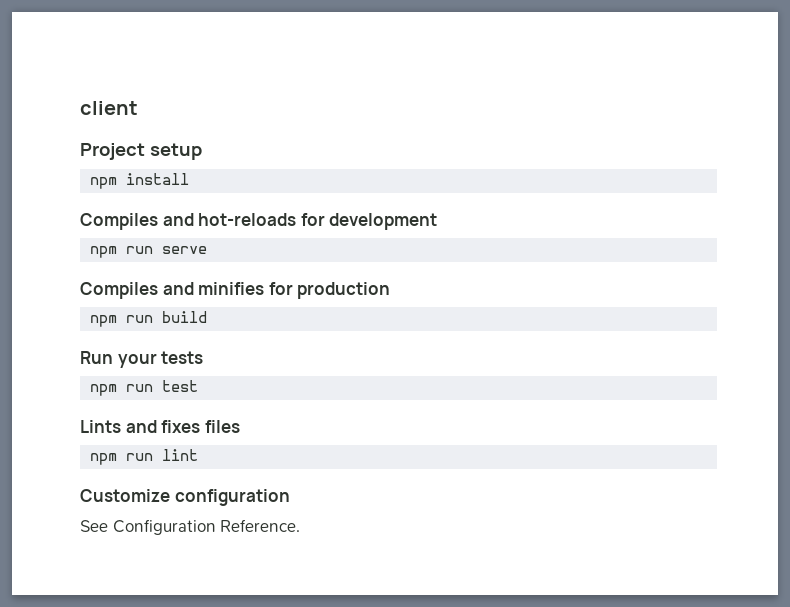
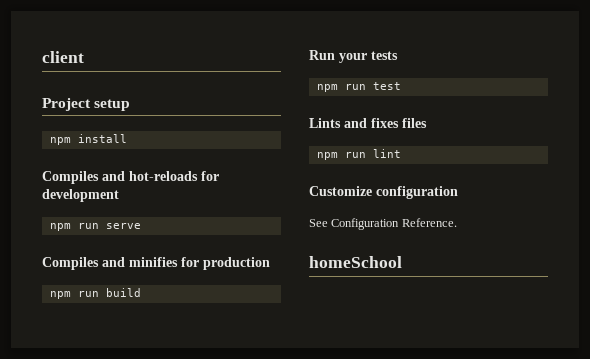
+ homeSchool

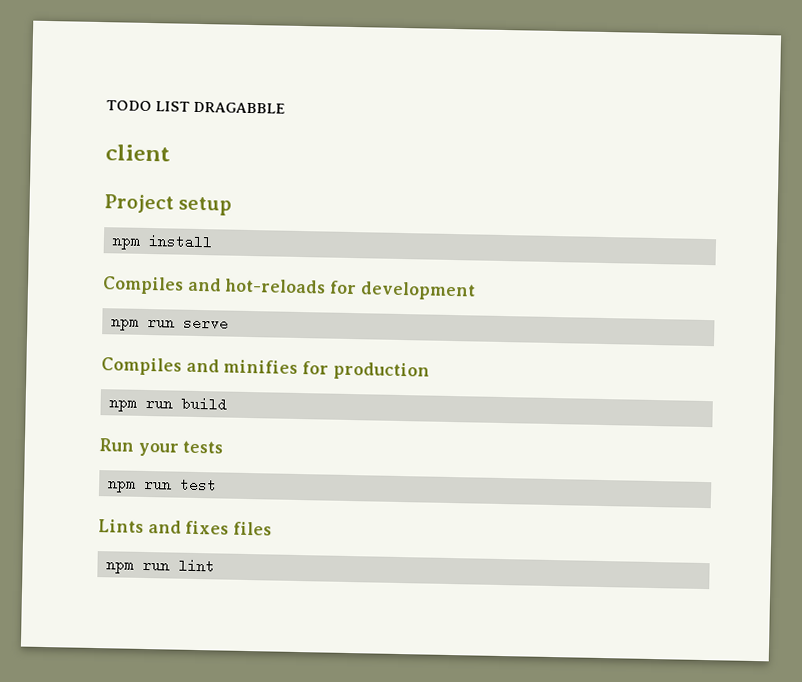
+ TODO LIST DRAGABBLE
- Customize configuration
- See Configuration Reference.
- homeSchool

